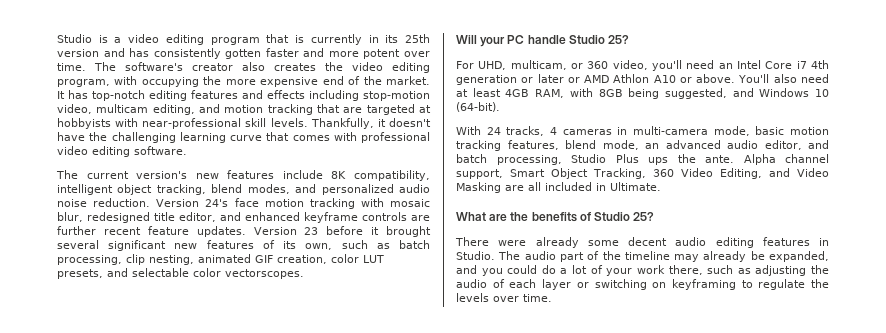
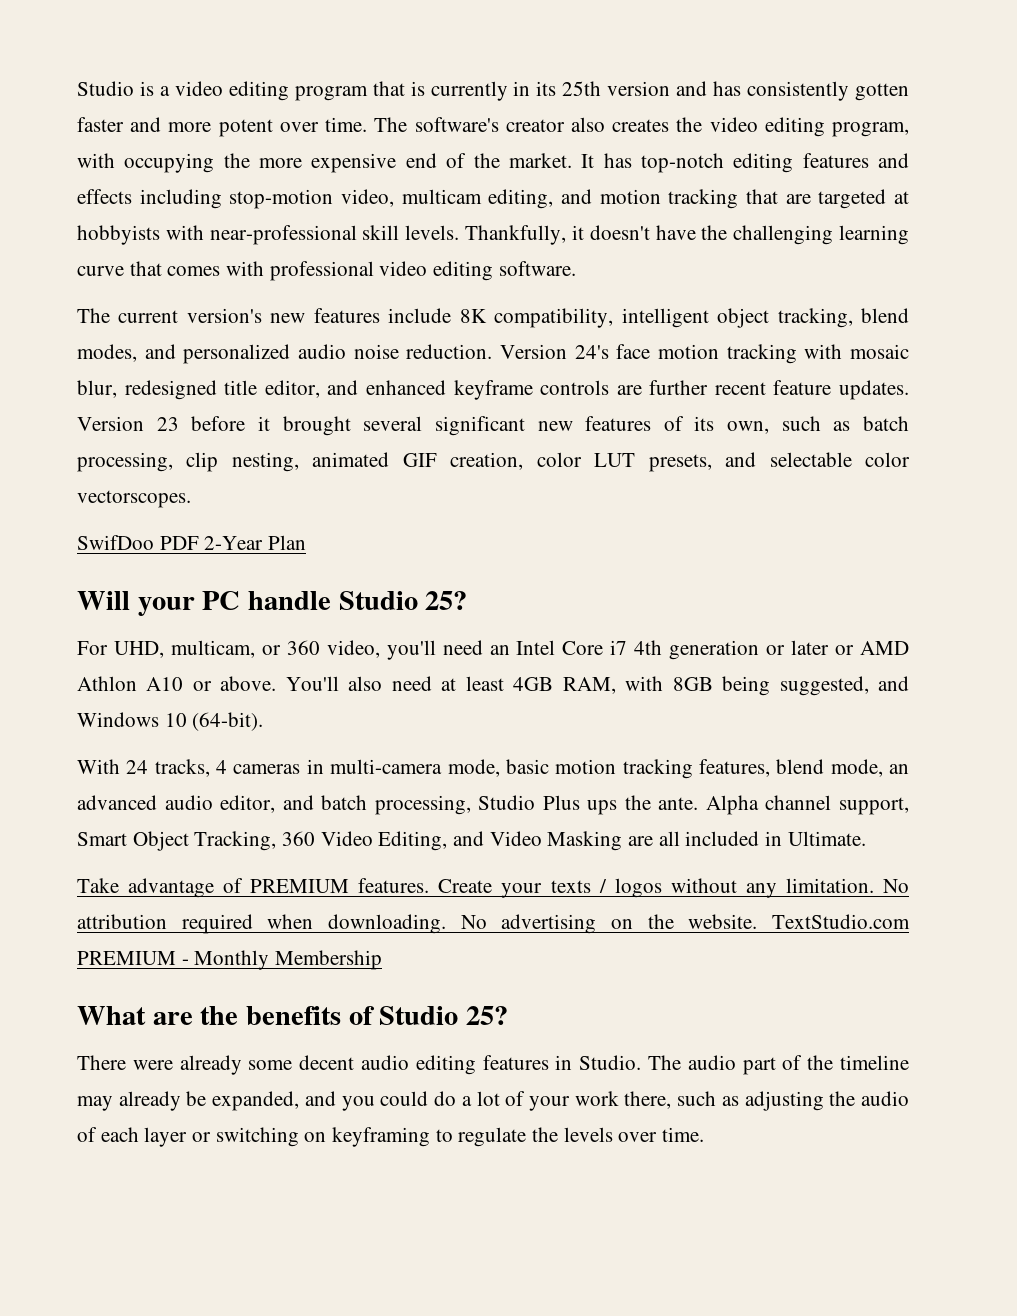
+ SwifDoo PDF 2-Year Plan
+ Take advantage of PREMIUM features. Create your texts / logos without any limitation. No attribution required when downloading. No advertising on the website. TextStudio.com PREMIUM - Monthly Membership

